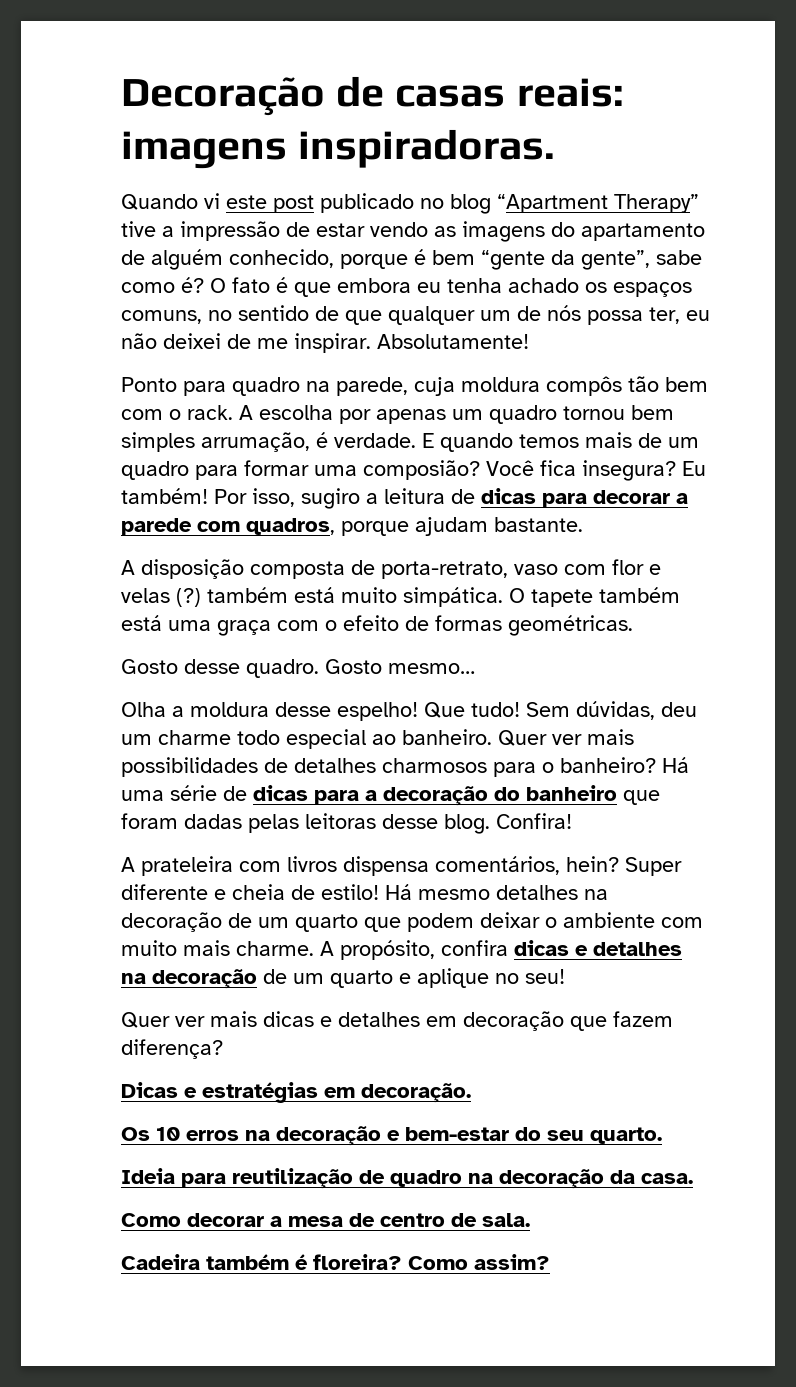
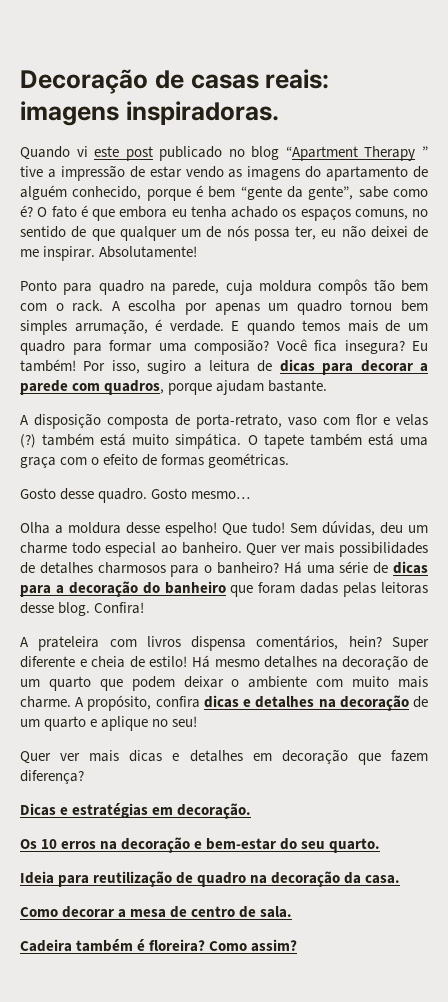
- Quando vi este post publicado no blog “Apartment Therapy” tive a impressão de estar vendo as imagens do apartamento de alguém conhecido, porque é bem “gente da gente”, sabe como é?
+ Quando vi este post publicado no blog “Apartment Therapy ” tive a impressão de estar vendo as imagens do apartamento de alguém conhecido, porque é bem “gente da gente”, sabe como é?

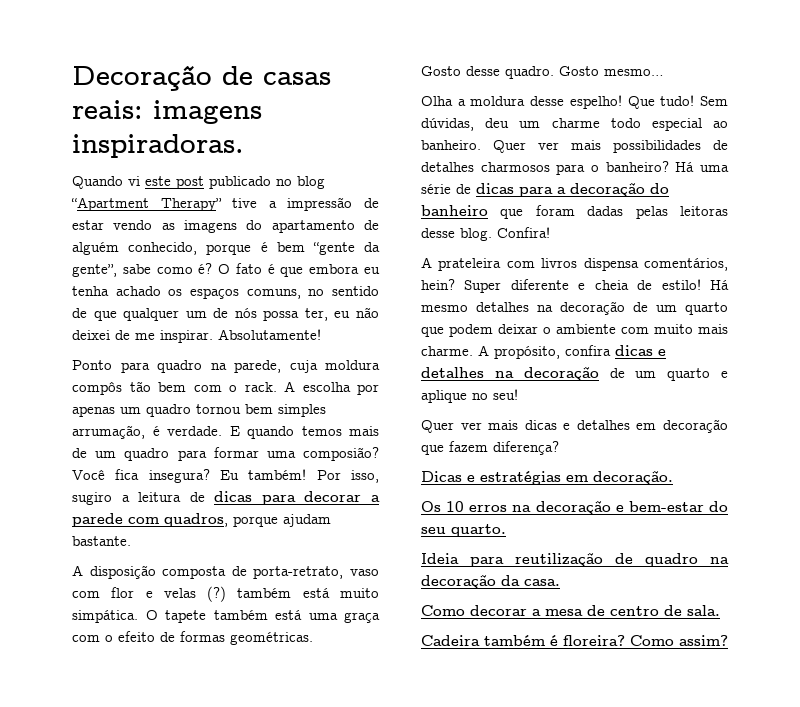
- Quando vi este post publicado no blog “Apartment Therapy ” tive a impressão de estar vendo as imagens do apartamento de alguém conhecido, porque é bem “gente da gente”, sabe como é?
+ Quando vi este post publicado no blog “Apartment Therapy” tive a impressão de estar vendo as imagens do apartamento de alguém conhecido, porque é bem “gente da gente”, sabe como é?

